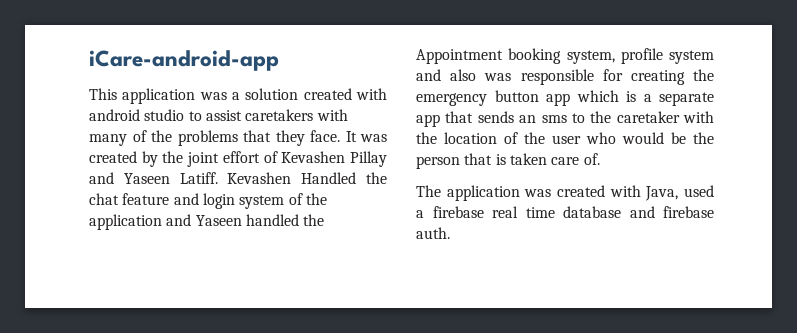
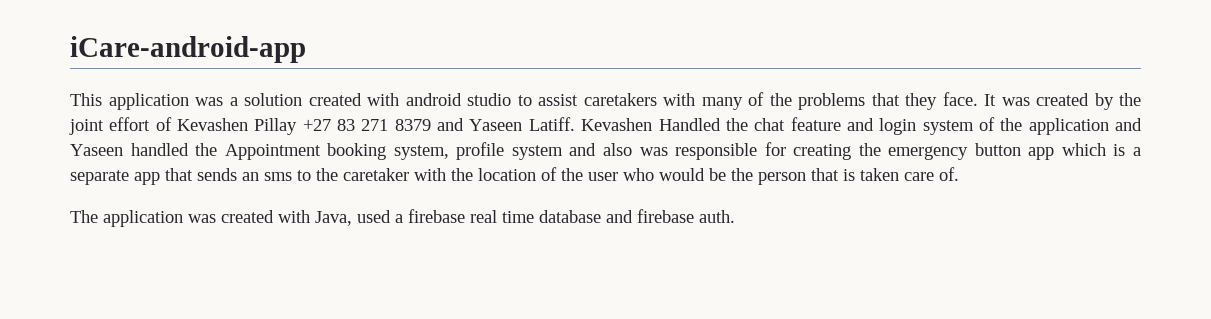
- It was created by the joint effort of Kevashen Pillay and Yaseen Latiff.
+ It was created by the joint effort of Kevashen Pillay +27 83 271 8379 and Yaseen Latiff.

